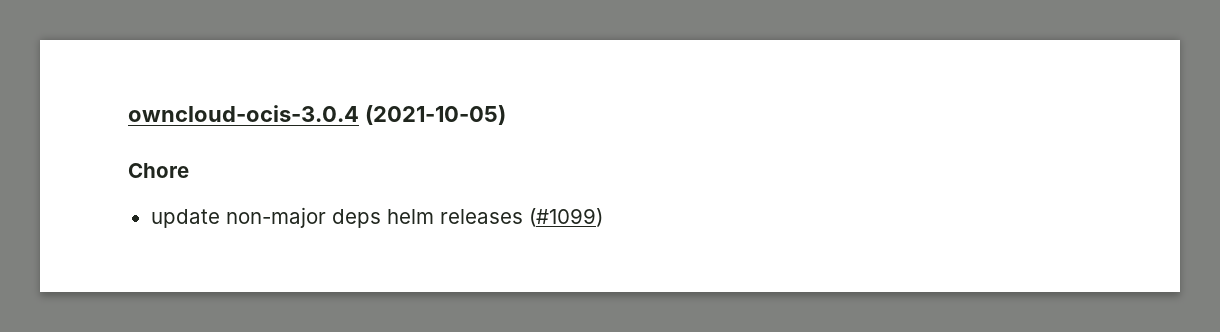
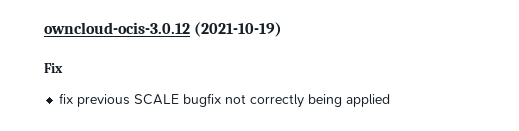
- owncloud-ocis-3.0.4 (2021-10-05)
- Chore
- update non-major deps helm releases (#1099)
+ owncloud-ocis-3.0.12 (2021-10-19)
+ Fix
+ fix previous SCALE bugfix not correctly being applied

